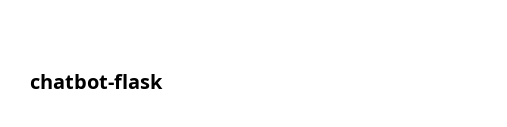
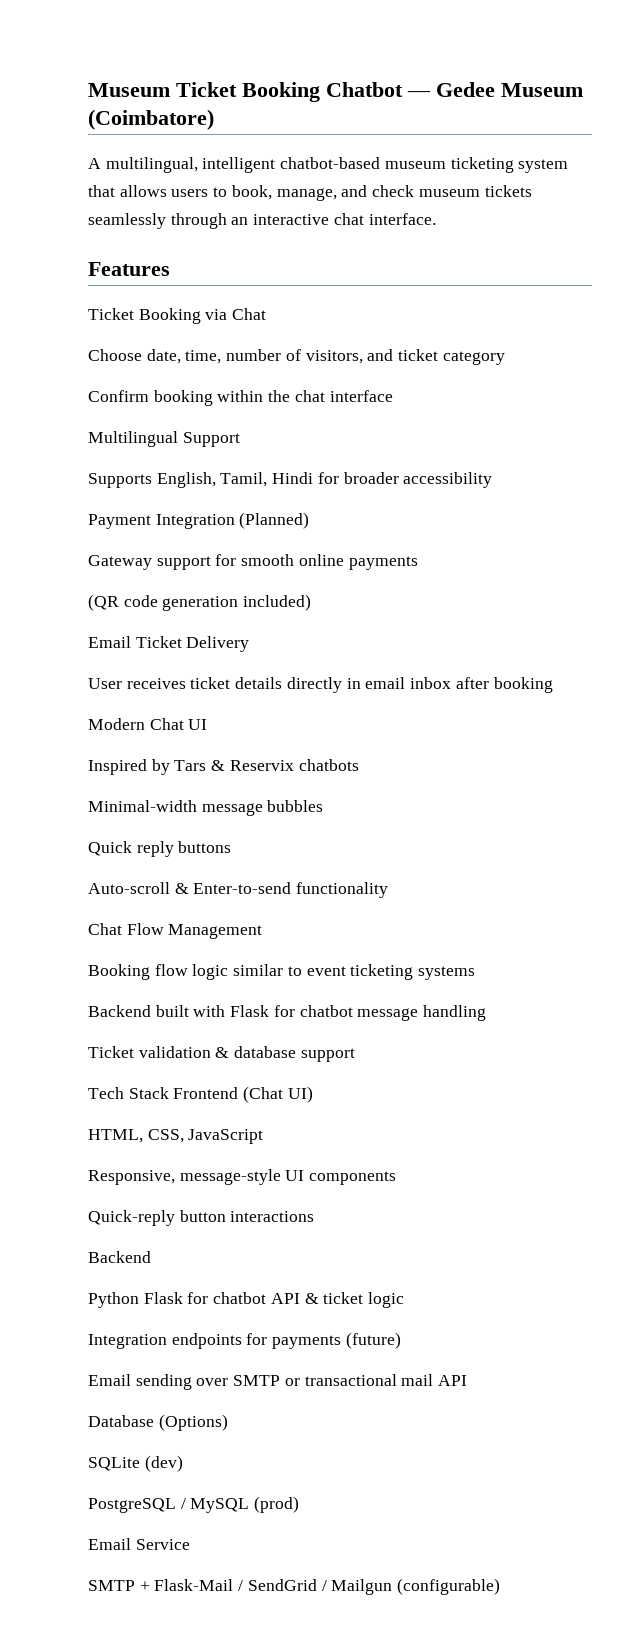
- chatbot-flask
+ Museum Ticket Booking Chatbot — Gedee Museum (Coimbatore)
+ A multilingual, intelligent chatbot-based museum ticketing system that allows users to book, manage, and check museum tickets seamlessly through an interactive chat interface.
+ Features
+ Ticket Booking via Chat
+ Choose date, time, number of visitors, and ticket category
+ Confirm booking within the chat interface
+ Multilingual Support
+ Supports English, Tamil, Hindi for broader accessibility
+ Payment Integration (Planned)
+ Gateway support for smooth online payments
+ (QR code generation included)
+ Email Ticket Delivery
+ User receives ticket details directly in email inbox after booking
+ Modern Chat UI
+ Inspired by Tars & Reservix chatbots
+ Minimal-width message bubbles
+ Quick reply buttons
+ Auto-scroll & Enter-to-send functionality
+ Chat Flow Management
+ Booking flow logic similar to event ticketing systems
+ Backend built with Flask for chatbot message handling
+ Ticket validation & database support
+ Tech Stack Frontend (Chat UI)
+ HTML, CSS, JavaScript
+ Responsive, message-style UI components
+ Quick-reply button interactions
+ Backend
+ Python Flask for chatbot API & ticket logic
+ Integration endpoints for payments (future)
+ Email sending over SMTP or transactional mail API
+ Database (Options)
+ SQLite (dev)
+ PostgreSQL / MySQL (prod)
+ Email Service
+ SMTP + Flask-Mail / SendGrid / Mailgun (configurable)

